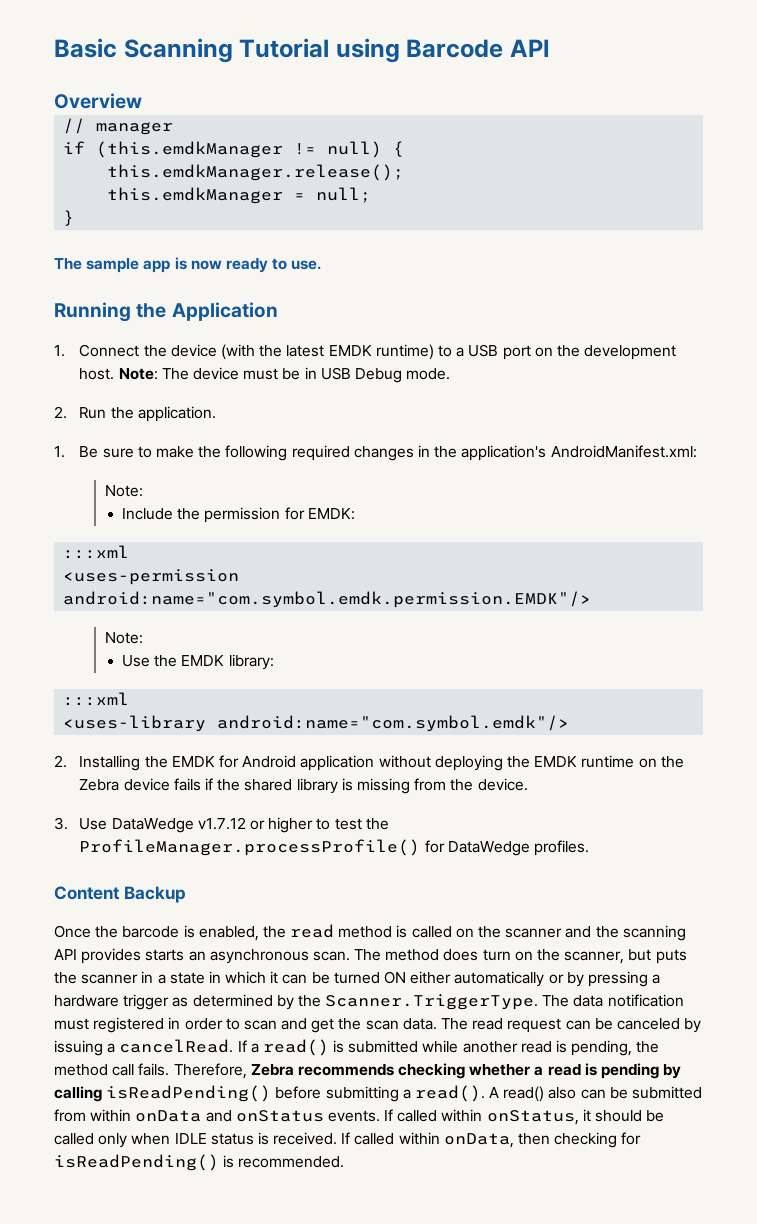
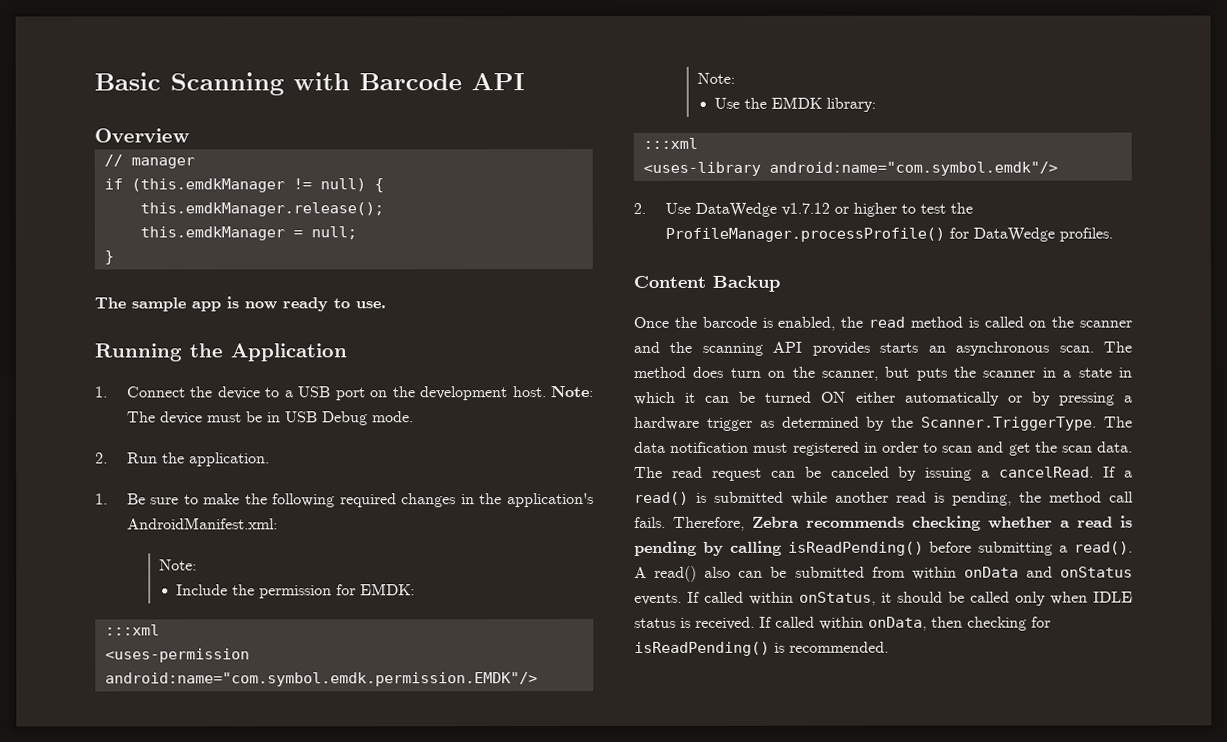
- Basic Scanning Tutorial using Barcode API
+ Basic Scanning with Barcode API
- 1. Connect the device (with the latest EMDK runtime) to a USB port on the development host.
+ 1. Connect the device to a USB port on the development host.
- 2. Installing the EMDK for Android application without deploying the EMDK runtime on the Zebra device fails if the shared library is missing from the device.
- 3. Use DataWedge v1.7.12 or higher to test the ProfileManager.processProfile() for DataWedge profiles.
+ 2. Use DataWedge v1.7.12 or higher to test the ProfileManager.processProfile() for DataWedge profiles.

